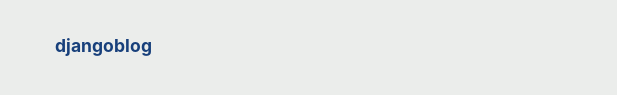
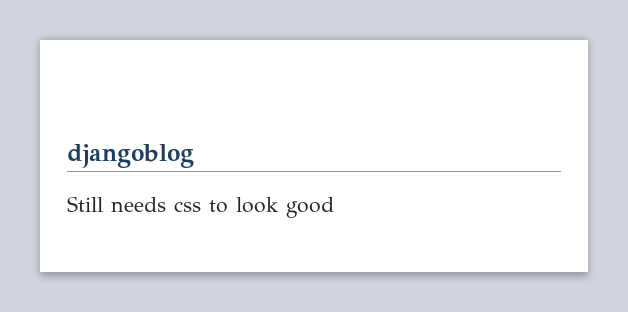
+ Still needs css to look good

